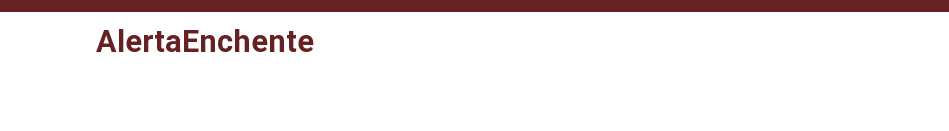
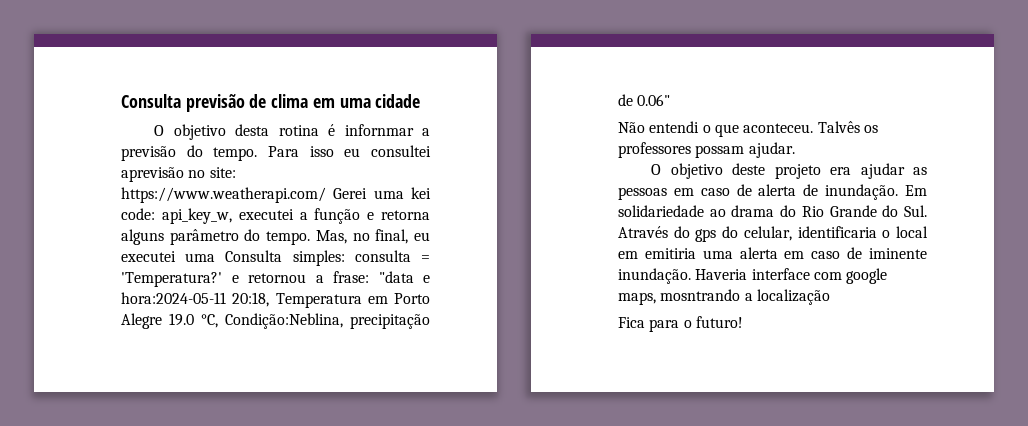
- AlertaEnchente
+ Consulta previsão de clima em uma cidade
+ O objetivo desta rotina é infornmar a previsão do tempo. Para isso eu consultei aprevisão no site: https://www.weatherapi.com/ Gerei uma kei code: api_key_w, executei a função e retorna alguns parâmetro do tempo. Mas, no final, eu executei uma Consulta simples: consulta = 'Temperatura?' e retornou a frase: "data e hora:2024-05-11 20:18, Temperatura em Porto Alegre 19.0 °C, Condição:Neblina, precipitação de 0.06"
+ Não entendi o que aconteceu. Talvês os professores possam ajudar.
+ O objetivo deste projeto era ajudar as pessoas em caso de alerta de inundação. Em solidariedade ao drama do Rio Grande do Sul. Através do gps do celular, identificaria o local em emitiria uma alerta em caso de iminente inundação. Haveria interface com google maps, mosntrando a localização
+ Fica para o futuro!

